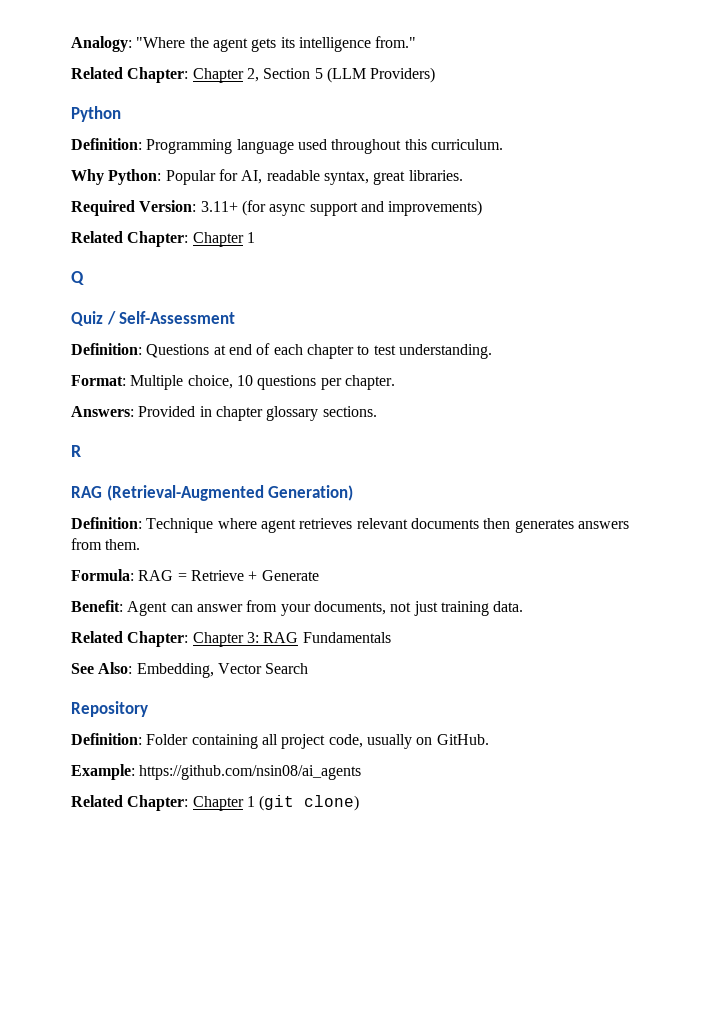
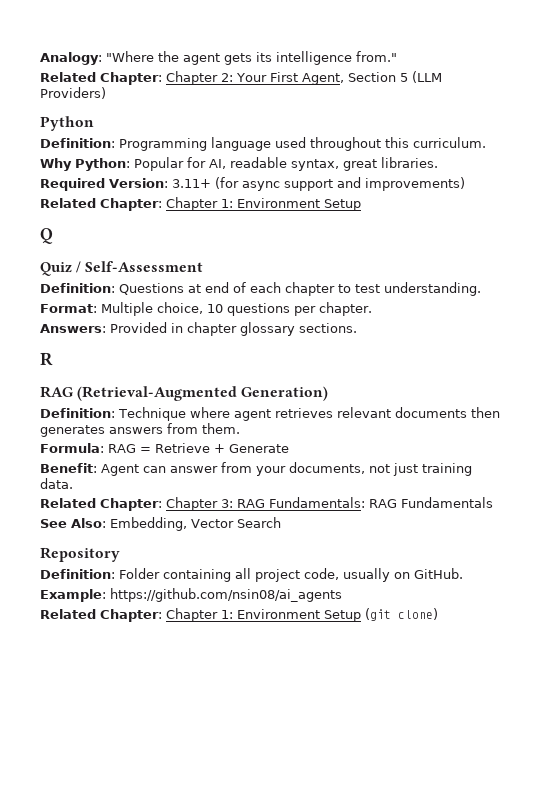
- Related Chapter: Chapter 2, Section 5 (LLM Providers)
+ Related Chapter: Chapter 2: Your First Agent, Section 5 (LLM Providers)
  Required Version: 3.11+ (for async support and improvements)
- Related Chapter: Chapter 1
+ Related Chapter: Chapter 1: Environment Setup
- Related Chapter: Chapter 3: RAG Fundamentals
+ Related Chapter: Chapter 3: RAG Fundamentals: RAG Fundamentals
- Related Chapter: Chapter 1 (git clone)
+ Related Chapter: Chapter 1: Environment Setup (git clone)

